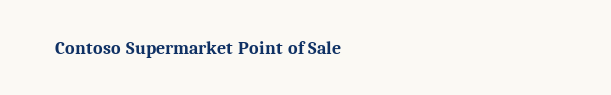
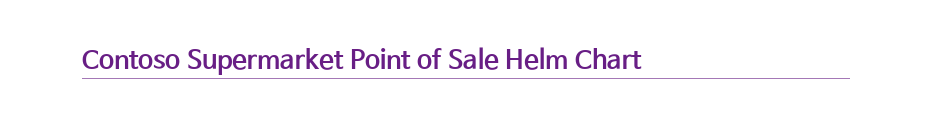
- Contoso Supermarket Point of Sale
+ Contoso Supermarket Point of Sale Helm Chart

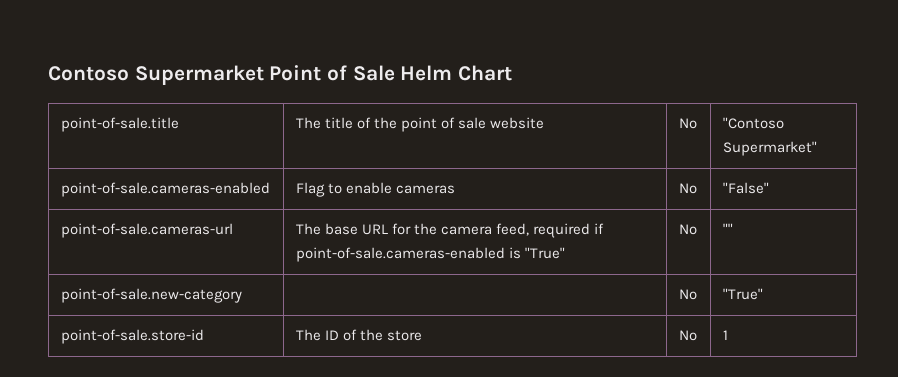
+ point-of-sale.title | The title of the point of sale website | No | "Contoso Supermarket"
+ point-of-sale.cameras-enabled | Flag to enable cameras | No | "False"
+ point-of-sale.cameras-url | The base URL for the camera feed, required if point-of-sale.cameras-enabled is "True" | No | ""
+ point-of-sale.new-category | | No | "True"
+ point-of-sale.store-id | The ID of the store | No | 1

